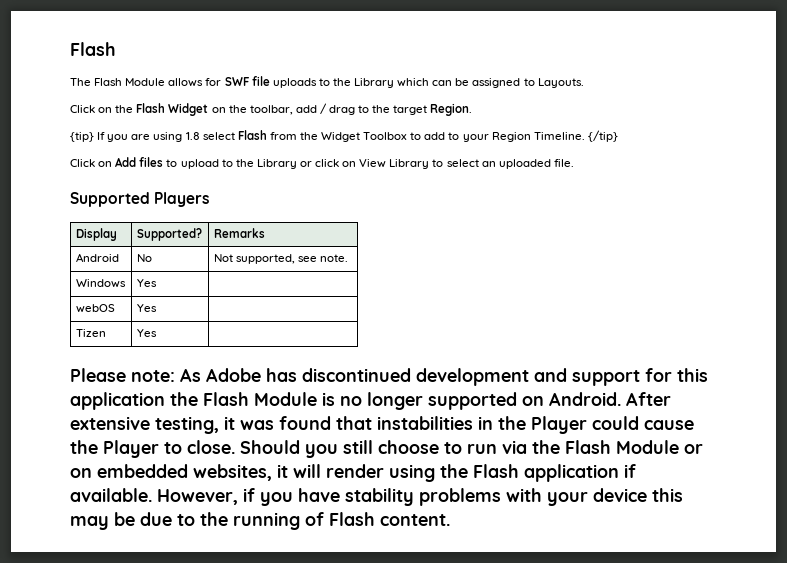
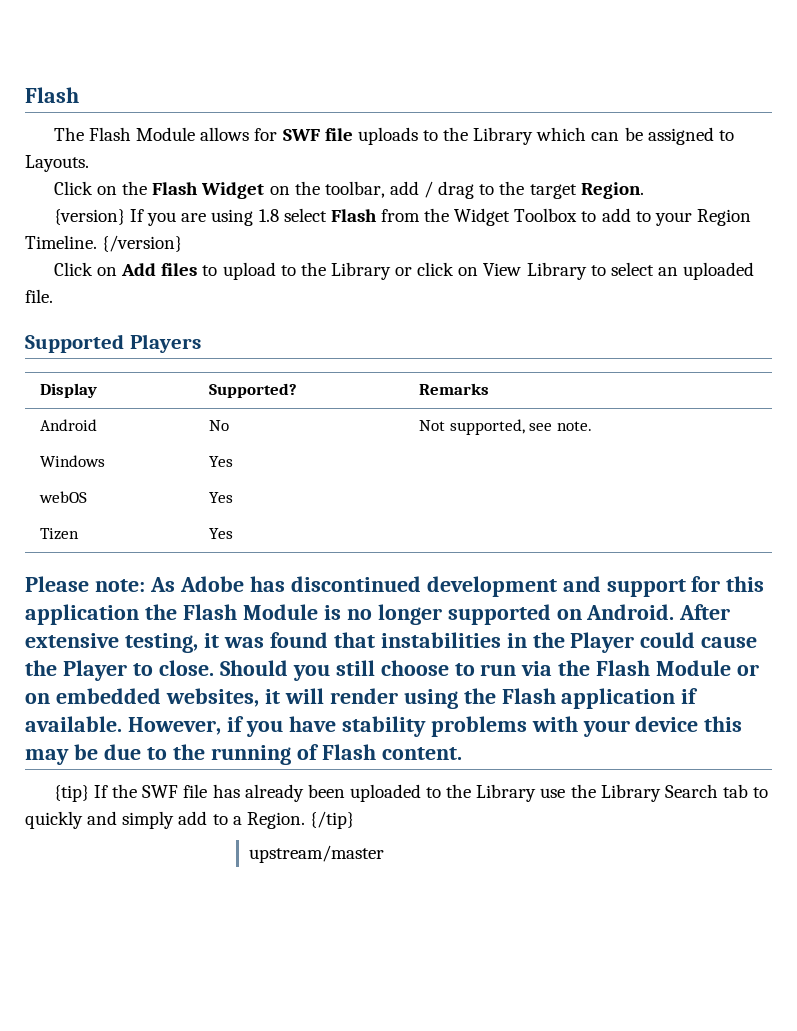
- {tip} If you are using 1.8 select Flash from the Widget Toolbox to add to your Region Timeline.
+ {version} If you are using 1.8 select Flash from the Widget Toolbox to add to your Region Timeline.
- {/tip}
+ {/version}
+ {tip} If the SWF file has already been uploaded to the Library use the Library Search tab to quickly and simply add to a Region. {/tip}
+ upstream/master

